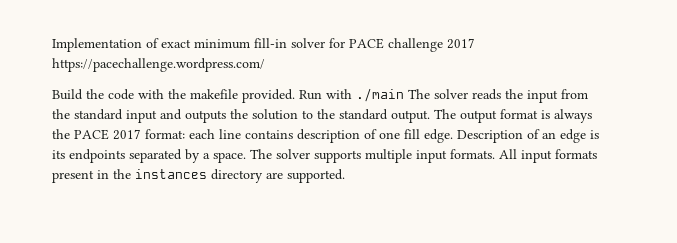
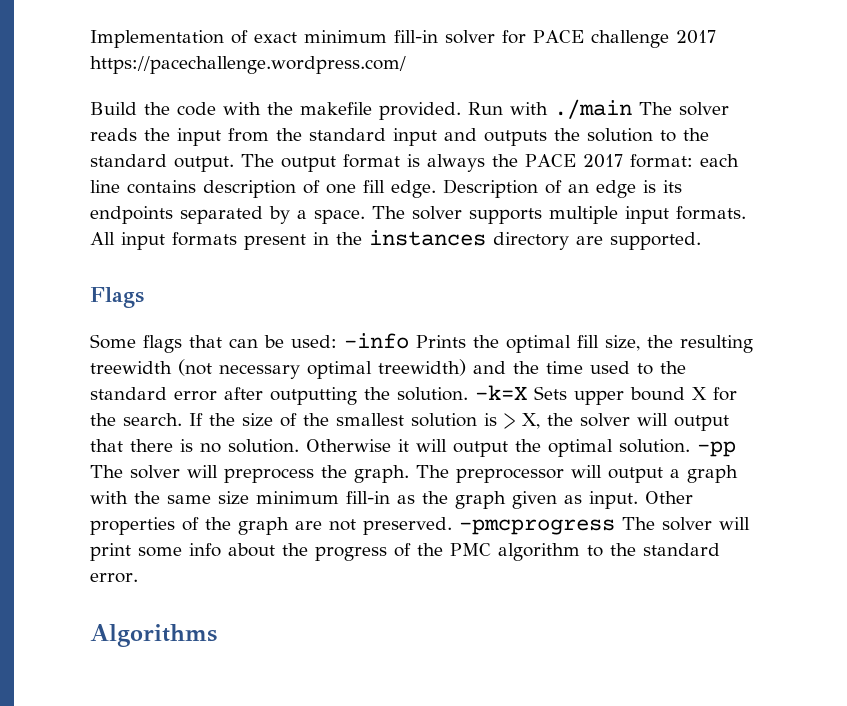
+ Flags
+ Some flags that can be used: -info Prints the optimal fill size, the resulting treewidth (not necessary optimal treewidth) and the time used to the standard error after outputting the solution. -k=X Sets upper bound X for the search. If the size of the smallest solution is > X, the solver will output that there is no solution. Otherwise it will output the optimal solution. -pp The solver will preprocess the graph. The preprocessor will output a graph with the same size minimum fill-in as the graph given as input. Other properties of the graph are not preserved. -pmcprogress The solver will print some info about the progress of the PMC algorithm to the standard error.
+ Algorithms

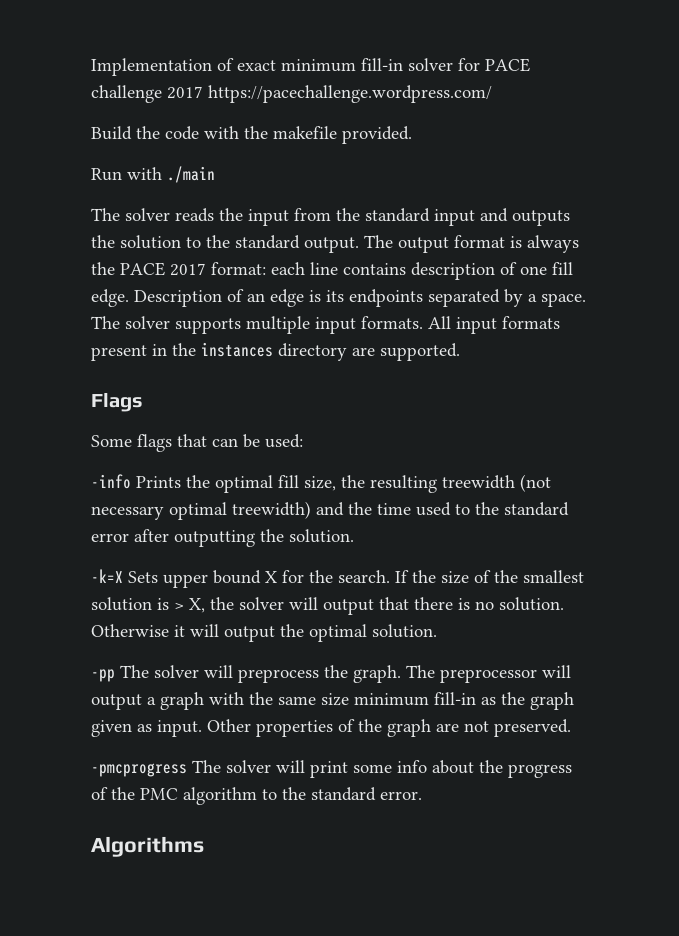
- Build the code with the makefile provided. Run with ./main The solver reads the input from the standard input and outputs the solution to the standard output.
+ Build the code with the makefile provided.
+ Run with ./main
+ The solver reads the input from the standard input and outputs the solution to the standard output.
- Some flags that can be used: -info Prints the optimal fill size, the resulting treewidth (not necessary optimal treewidth) and the time used to the standard error after outputting the solution. -k=X Sets upper bound X for the search.
+ Some flags that can be used:
+ -info Prints the optimal fill size, the resulting treewidth (not necessary optimal treewidth) and the time used to the standard error after outputting the solution.
+ -k=X Sets upper bound X for the search.
- Otherwise it will output the optimal solution. -pp The solver will preprocess the graph.
+ Otherwise it will output the optimal solution.
+ -pp The solver will preprocess the graph.
- Other properties of the graph are not preserved. -pmcprogress The solver will print some info about the progress of the PMC algorithm to the standard error.
+ Other properties of the graph are not preserved.
+ -pmcprogress The solver will print some info about the progress of the PMC algorithm to the standard error.

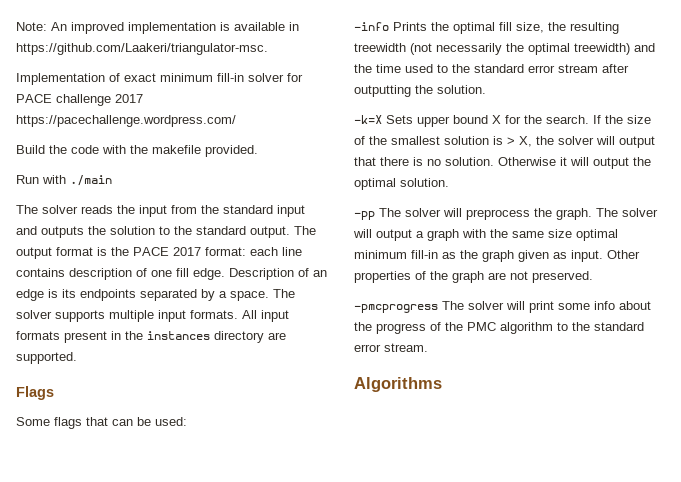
+ Note: An improved implementation is available in https://github.com/Laakeri/triangulator-msc.
- The output format is always the PACE 2017 format: each line contains description of one fill edge.
+ The output format is the PACE 2017 format: each line contains description of one fill edge.
- -info Prints the optimal fill size, the resulting treewidth (not necessary optimal treewidth) and the time used to the standard error after outputting the solution.
+ -info Prints the optimal fill size, the resulting treewidth (not necessarily the optimal treewidth) and the time used to the standard error stream after outputting the solution.
- The preprocessor will output a graph with the same size minimum fill-in as the graph given as input.
+ The solver will output a graph with the same size optimal minimum fill-in as the graph given as input.
- -pmcprogress The solver will print some info about the progress of the PMC algorithm to the standard error.
+ -pmcprogress The solver will print some info about the progress of the PMC algorithm to the standard error stream.

